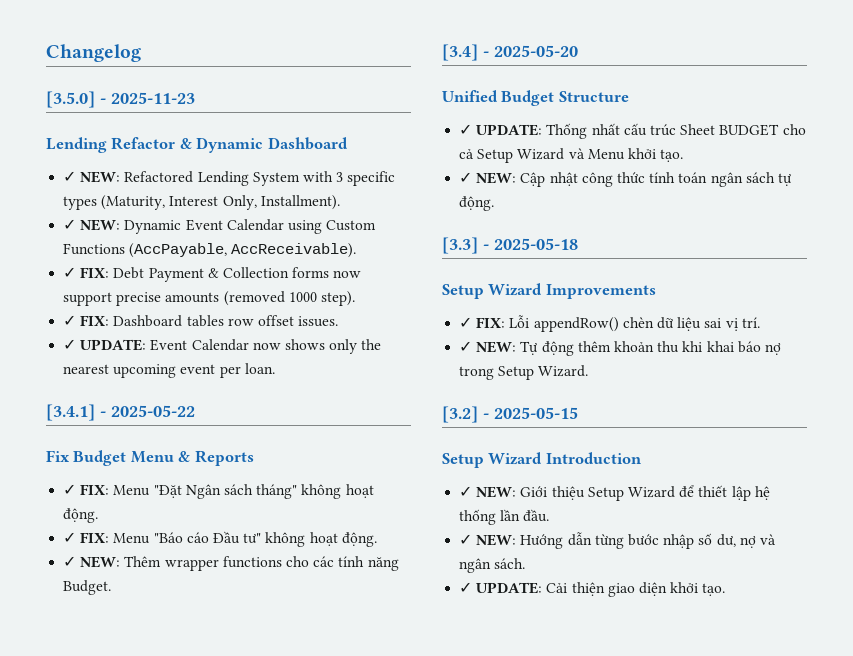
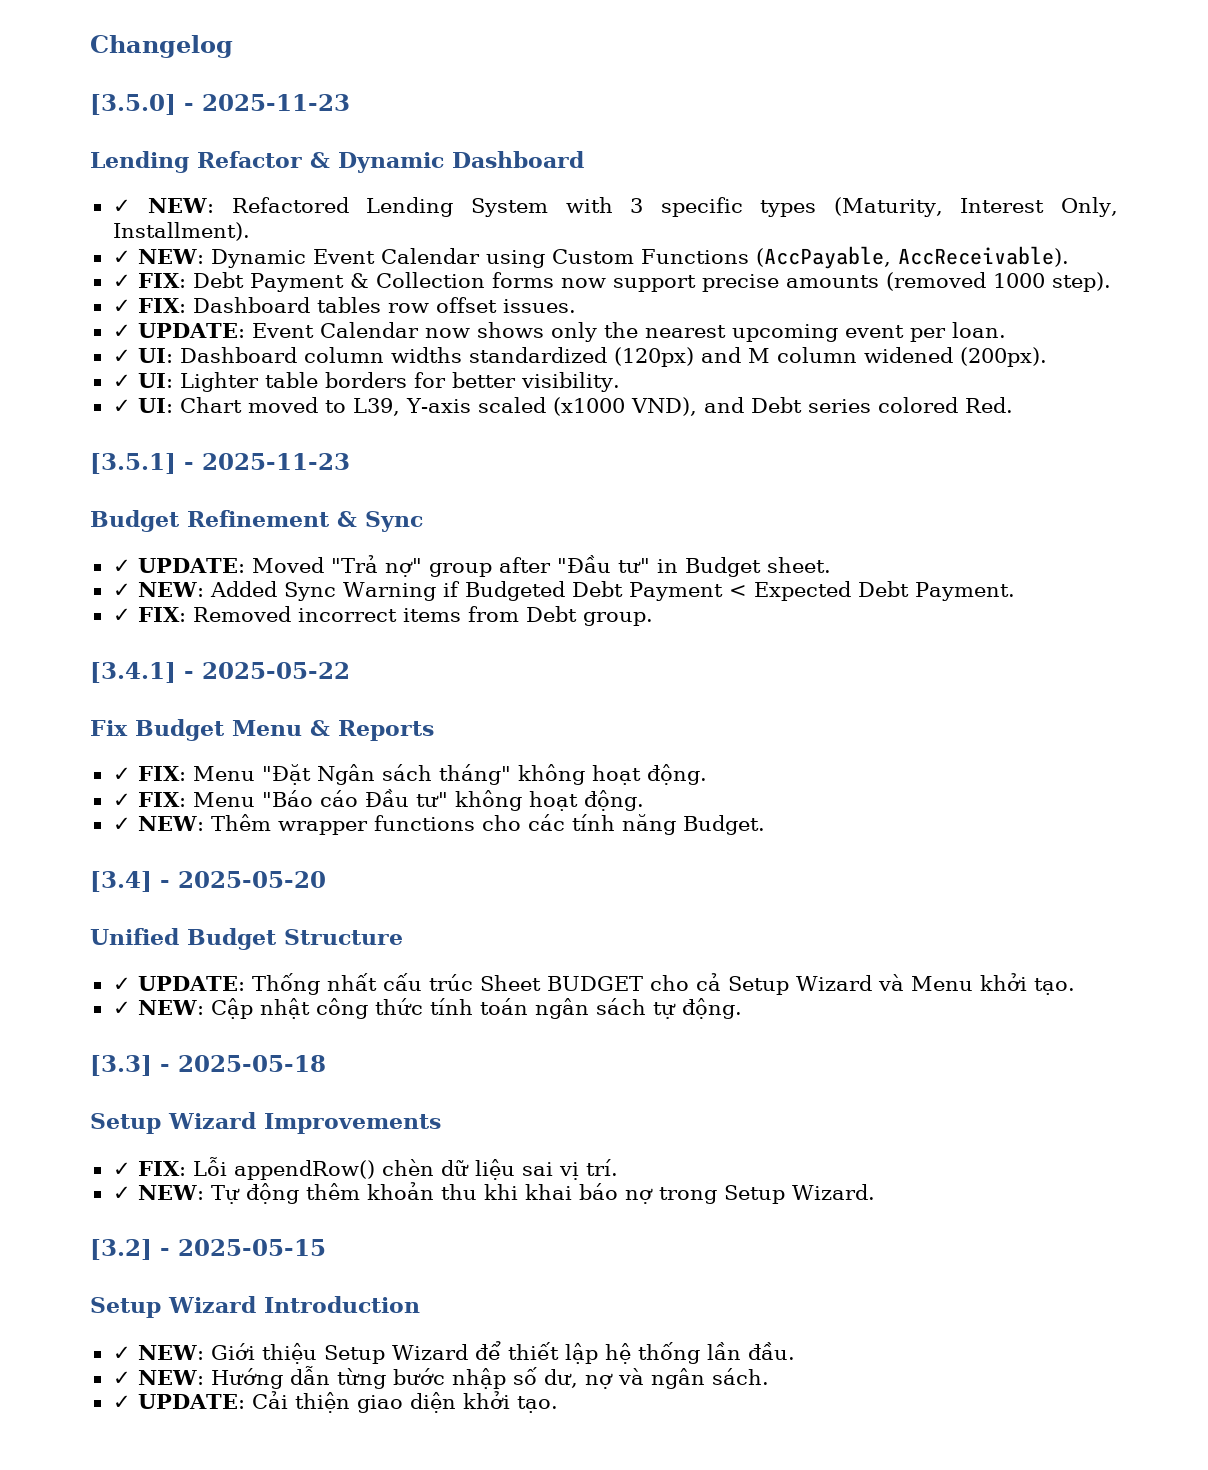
+ ✓ UI: Dashboard column widths standardized (120px) and M column widened (200px).
+ ✓ UI: Lighter table borders for better visibility.
+ ✓ UI: Chart moved to L39, Y-axis scaled (x1000 VND), and Debt series colored Red.
+ [3.5.1] - 2025-11-23
+ Budget Refinement & Sync
+ ✓ UPDATE: Moved "Trả nợ" group after "Đầu tư" in Budget sheet.
+ ✓ NEW: Added Sync Warning if Budgeted Debt Payment < Expected Debt Payment.
+ ✓ FIX: Removed incorrect items from Debt group.

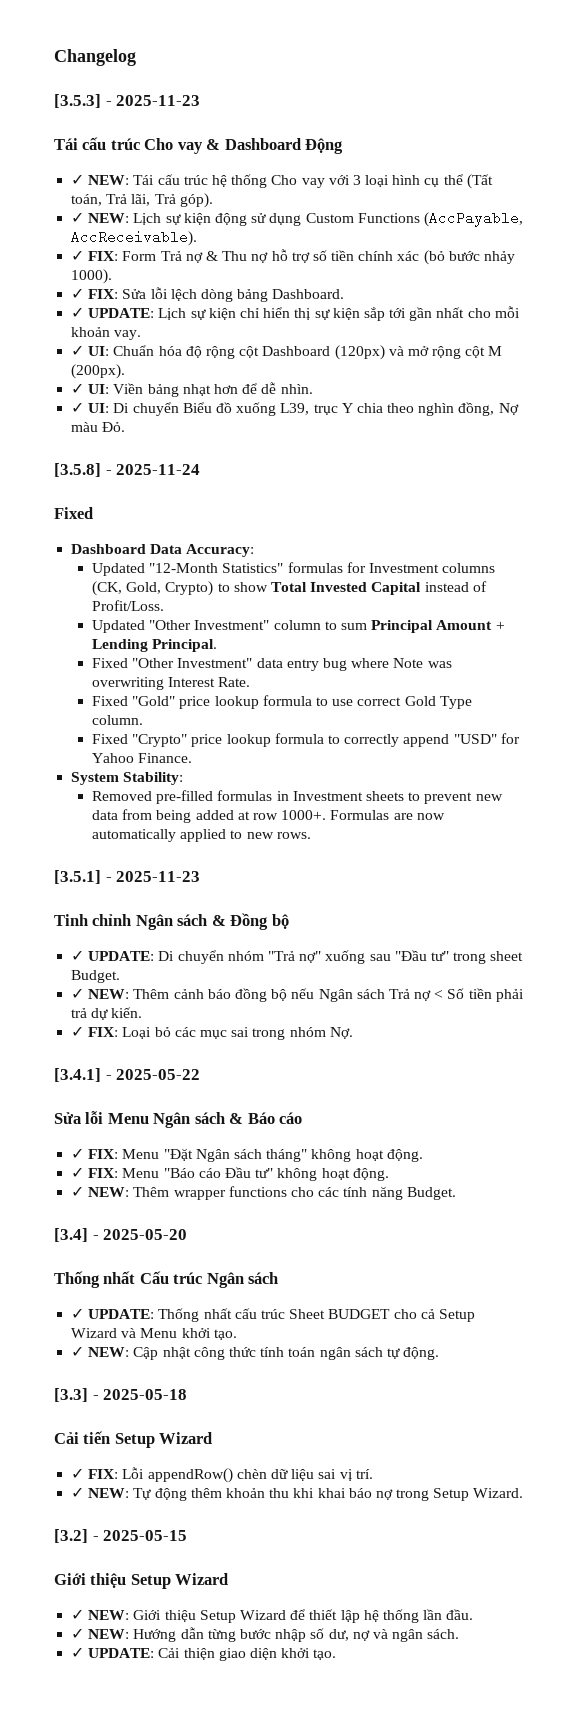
- [3.5.0] - 2025-11-23
- Lending Refactor & Dynamic Dashboard
- ✓ NEW: Refactored Lending System with 3 specific types (Maturity, Interest Only, Installment).
- ✓ NEW: Dynamic Event Calendar using Custom Functions (AccPayable, AccReceivable).
+ [3.5.3] - 2025-11-23
+ Tái cấu trúc Cho vay & Dashboard Động
+ ✓ NEW: Tái cấu trúc hệ thống Cho vay với 3 loại hình cụ thể (Tất toán, Trả lãi, Trả góp).
+ ✓ NEW: Lịch sự kiện động sử dụng Custom Functions (AccPayable, AccReceivable).
- ✓ FIX: Debt Payment & Collection forms now support precise amounts (removed 1000 step).
- ✓ FIX: Dashboard tables row offset issues.
- ✓ UPDATE: Event Calendar now shows only the nearest upcoming event per loan.
- ✓ UI: Dashboard column widths standardized (120px) and M column widened (200px).
- ✓ UI: Lighter table borders for better visibility.
- ✓ UI: Chart moved to L39, Y-axis scaled (x1000 VND), and Debt series colored Red.
+ ✓ FIX: Form Trả nợ & Thu nợ hỗ trợ số tiền chính xác (bỏ bước nhảy 1000).
+ ✓ FIX: Sửa lỗi lệch dòng bảng Dashboard.
+ ✓ UPDATE: Lịch sự kiện chỉ hiển thị sự kiện sắp tới gần nhất cho mỗi khoản vay.
+ ✓ UI: Chuẩn hóa độ rộng cột Dashboard (120px) và mở rộng cột M (200px).
+ ✓ UI: Viền bảng nhạt hơn để dễ nhìn.
+ ✓ UI: Di chuyển Biểu đồ xuống L39, trục Y chia theo nghìn đồng, Nợ màu Đỏ.
+ [3.5.8] - 2025-11-24
+ Fixed
+ Dashboard Data Accuracy:
+ Updated "12-Month Statistics" formulas for Investment columns (CK, Gold, Crypto) to show Total Invested Capital instead of Profit/Loss.
+ Updated "Other Investment" column to sum Principal Amount + Lending Principal.
+ Fixed "Other Investment" data entry bug where Note was overwriting Interest Rate.
+ Fixed "Gold" price lookup formula to use correct Gold Type column.
+ Fixed "Crypto" price lookup formula to correctly append "USD" for Yahoo Finance.
+ System Stability:
+ Removed pre-filled formulas in Investment sheets to prevent new data from being added at row 1000+. Formulas are now automatically applied to new rows.
  [3.5.1] - 2025-11-23
- Budget Refinement & Sync
- ✓ UPDATE: Moved "Trả nợ" group after "Đầu tư" in Budget sheet.
- ✓ NEW: Added Sync Warning if Budgeted Debt Payment < Expected Debt Payment.
- ✓ FIX: Removed incorrect items from Debt group.
+ Tinh chỉnh Ngân sách & Đồng bộ
+ ✓ UPDATE: Di chuyển nhóm "Trả nợ" xuống sau "Đầu tư" trong sheet Budget.
+ ✓ NEW: Thêm cảnh báo đồng bộ nếu Ngân sách Trả nợ < Số tiền phải trả dự kiến.
+ ✓ FIX: Loại bỏ các mục sai trong nhóm Nợ.
  [3.4.1] - 2025-05-22
- Fix Budget Menu & Reports
+ Sửa lỗi Menu Ngân sách & Báo cáo
- Unified Budget Structure
+ Thống nhất Cấu trúc Ngân sách
- Setup Wizard Improvements
+ Cải tiến Setup Wizard
  [3.2] - 2025-05-15
- Setup Wizard Introduction
+ Giới thiệu Setup Wizard

